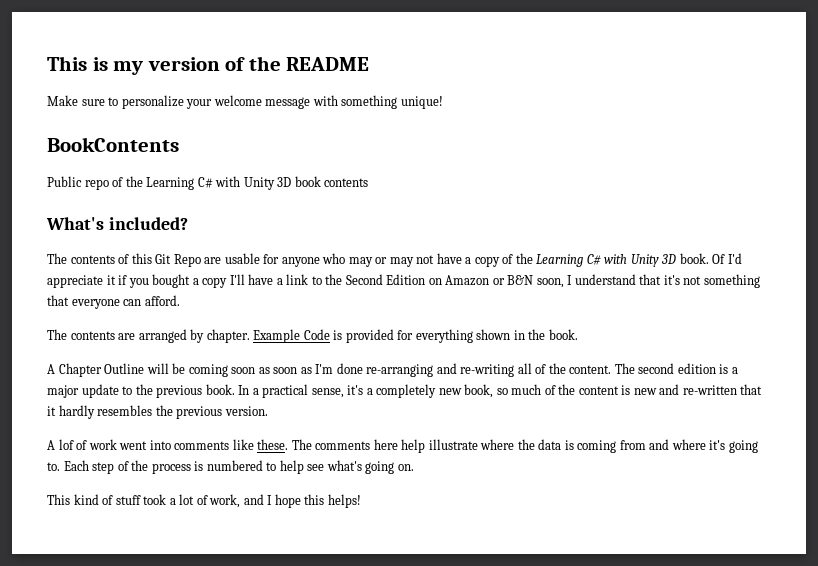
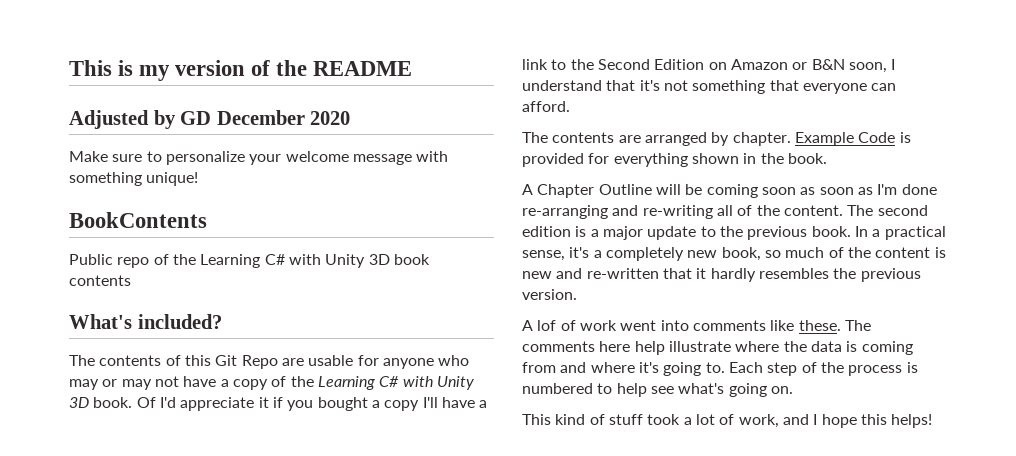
+ Adjusted by GD December 2020

